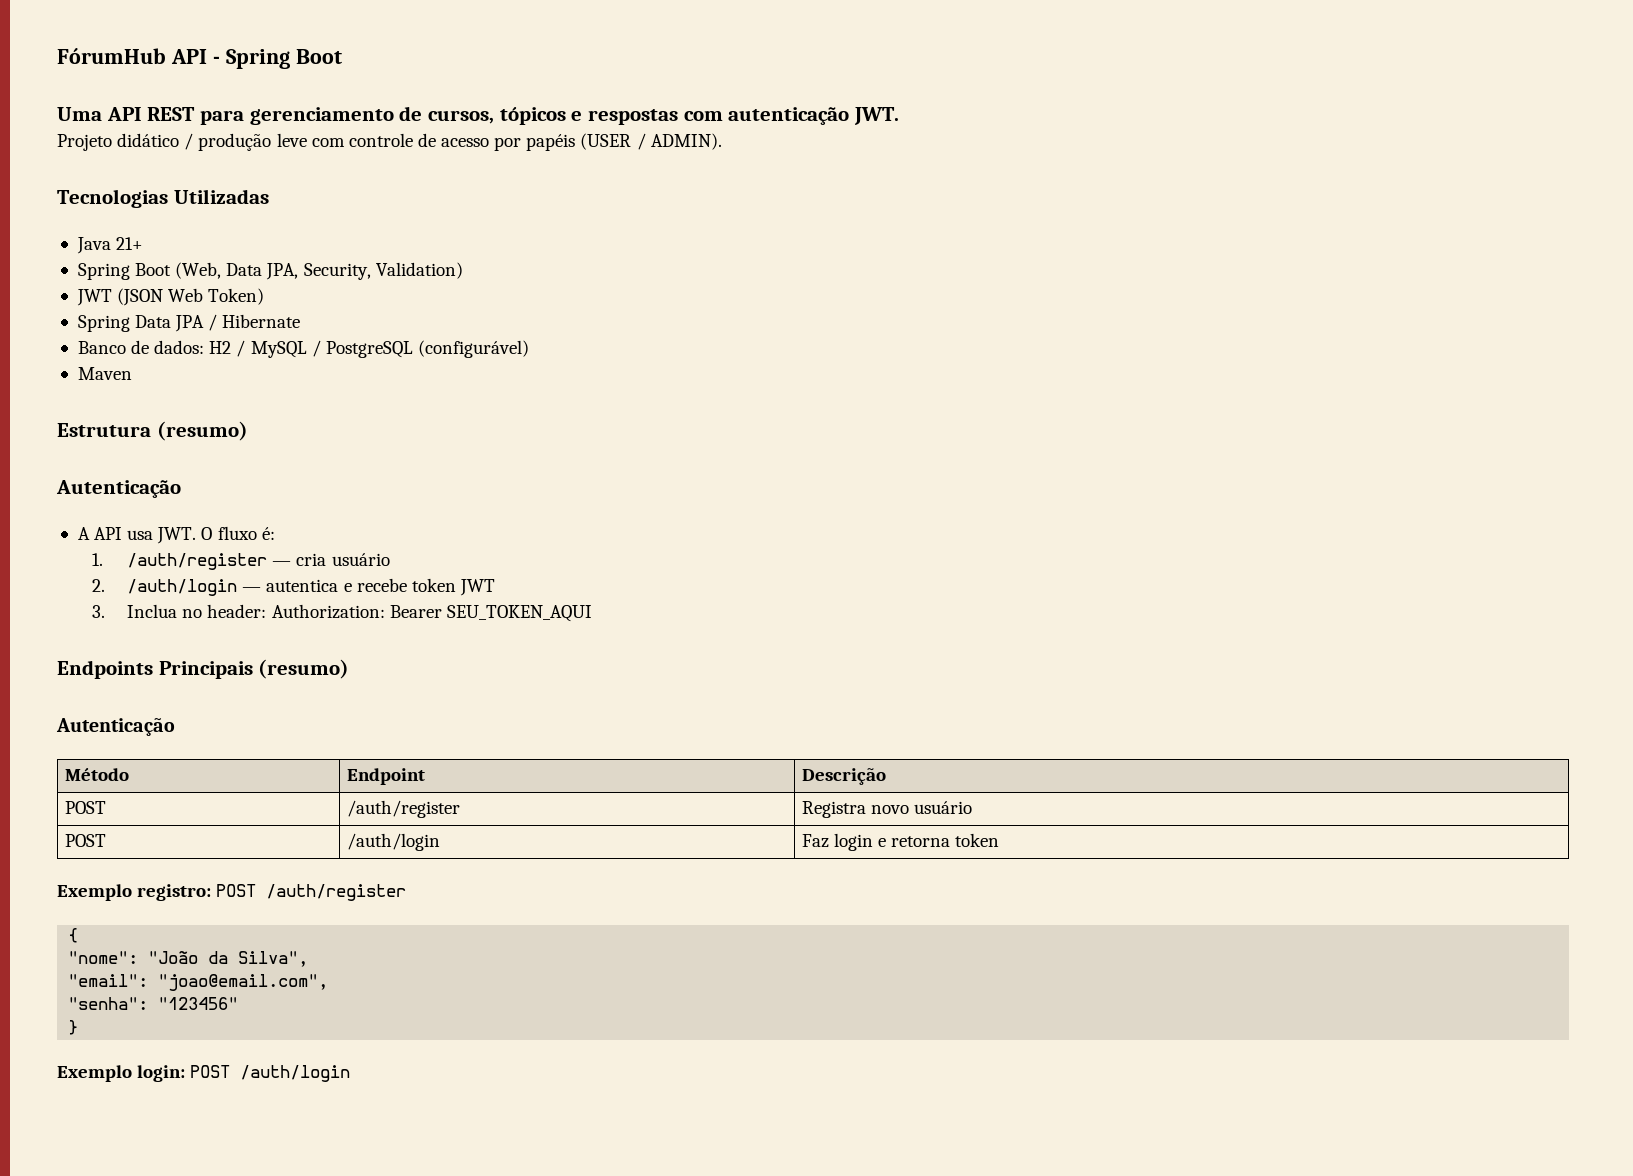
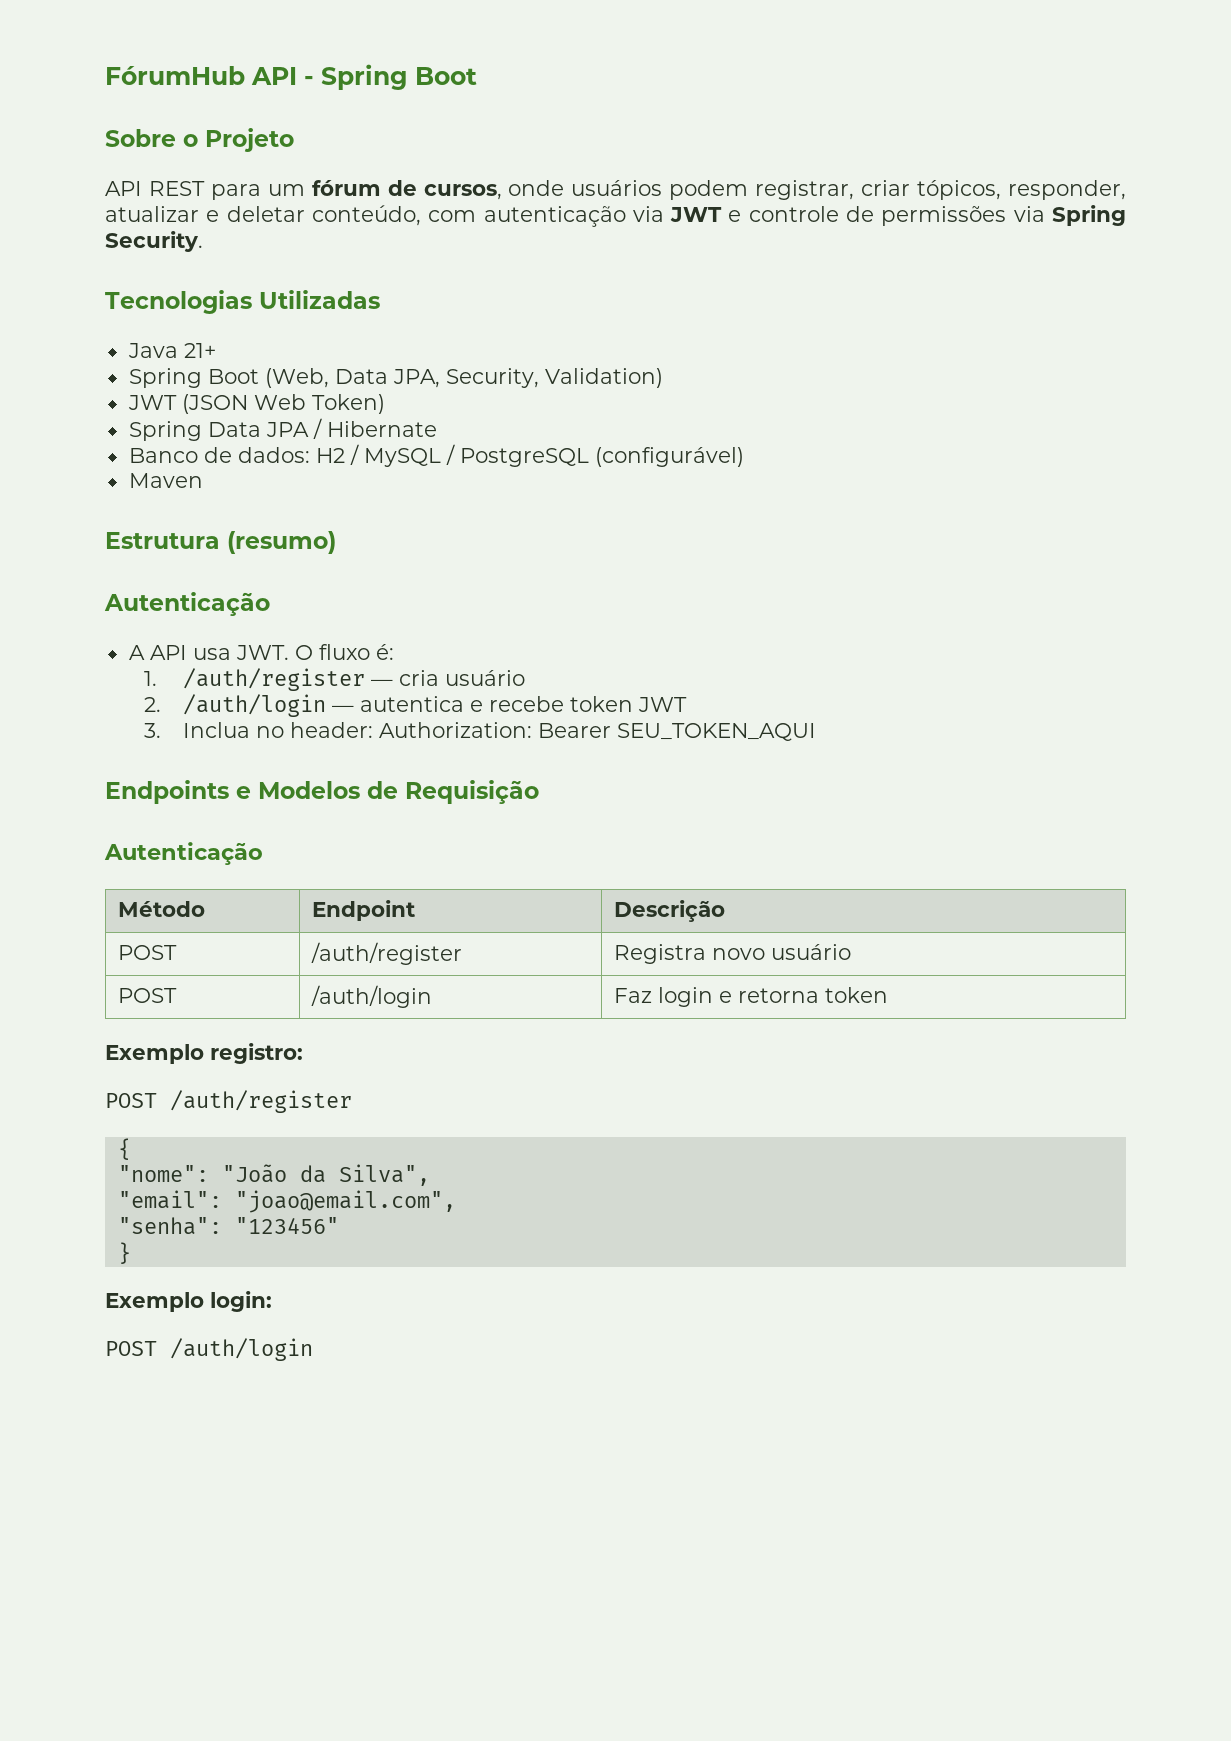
- Uma API REST para gerenciamento de cursos, tópicos e respostas com autenticação JWT.
- Projeto didático / produção leve com controle de acesso por papéis (USER / ADMIN).
+ Sobre o Projeto
+ API REST para um fórum de cursos, onde usuários podem registrar, criar tópicos, responder, atualizar e deletar conteúdo, com autenticação via JWT e controle de permissões via Spring Security.
- Endpoints Principais (resumo)
+ Endpoints e Modelos de Requisição
- Exemplo registro: POST /auth/register
+ Exemplo registro:
+ POST /auth/register
- Exemplo login: POST /auth/login
+ Exemplo login:
+ POST /auth/login

